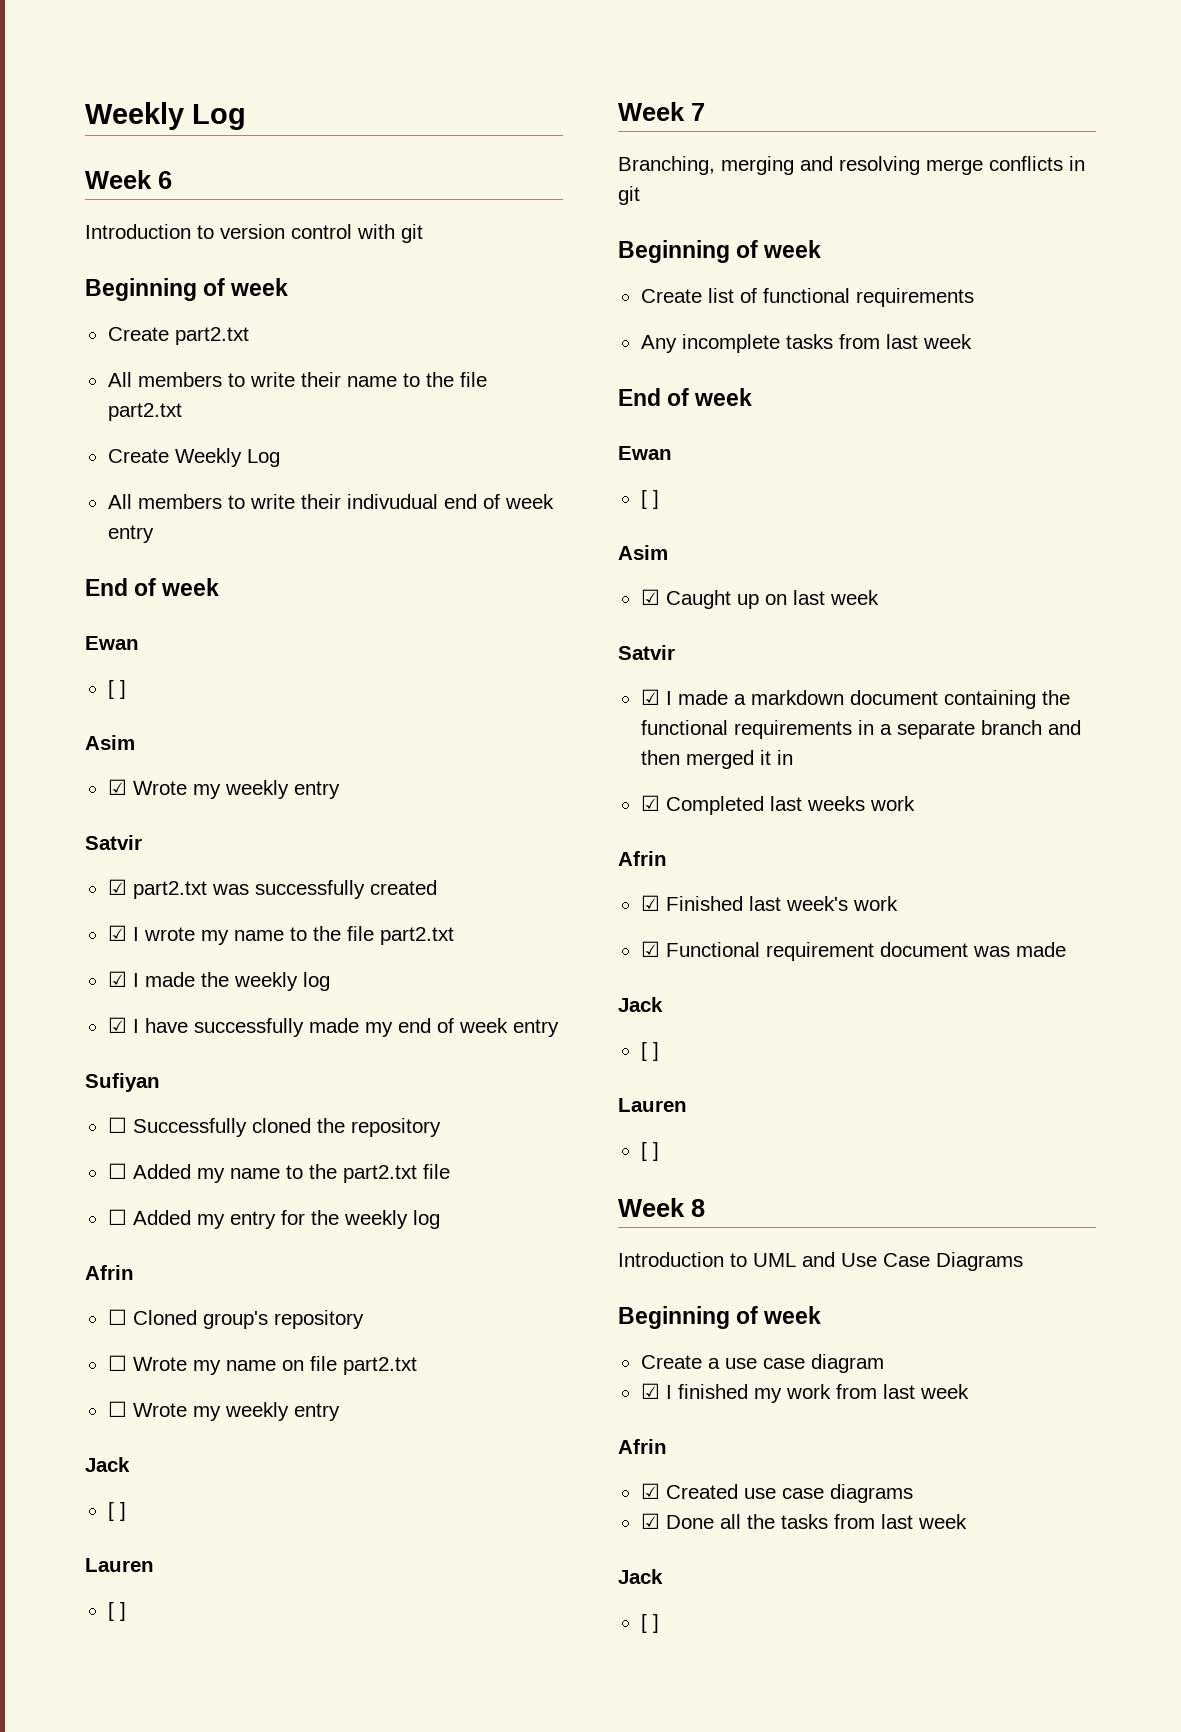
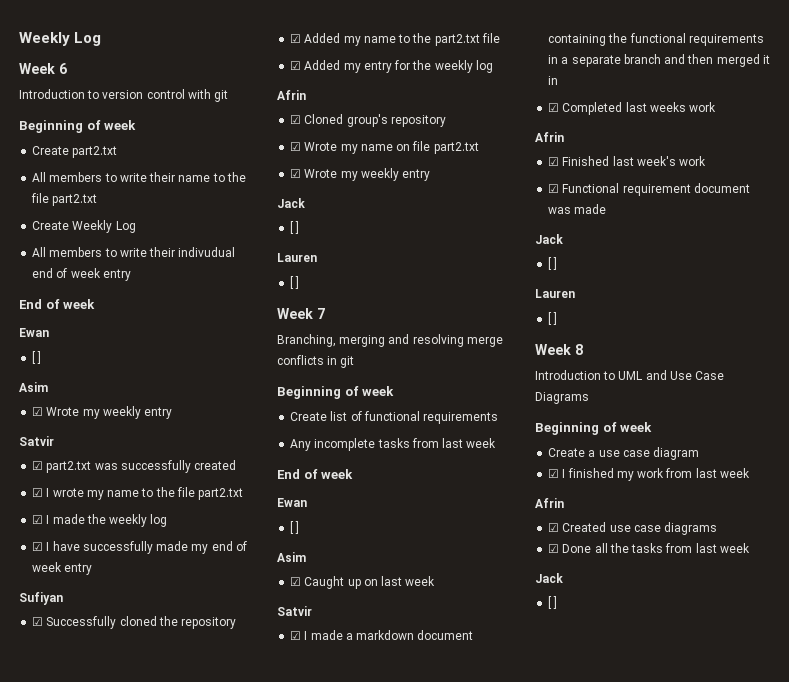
- ☐ Successfully cloned the repository
+ ☑ Successfully cloned the repository
- ☐ Added my name to the part2.txt file
+ ☑ Added my name to the part2.txt file
- ☐ Added my entry for the weekly log
+ ☑ Added my entry for the weekly log
- ☐ Cloned group's repository
+ ☑ Cloned group's repository
- ☐ Wrote my name on file part2.txt
- ☐ Wrote my weekly entry
+ ☑ Wrote my name on file part2.txt
+ ☑ Wrote my weekly entry

